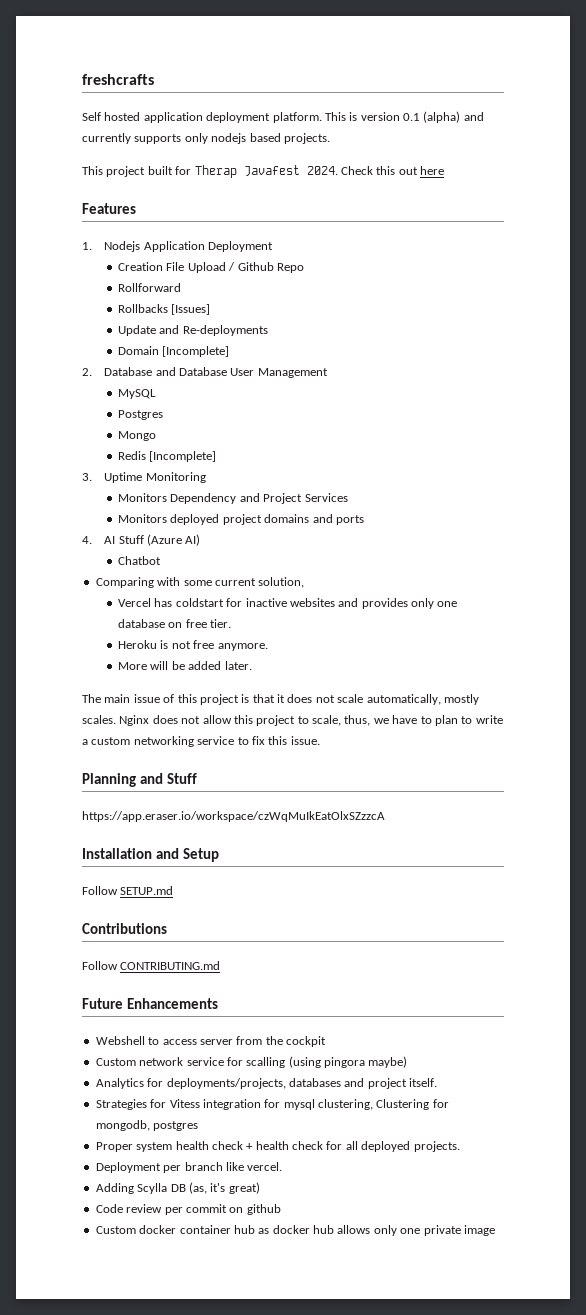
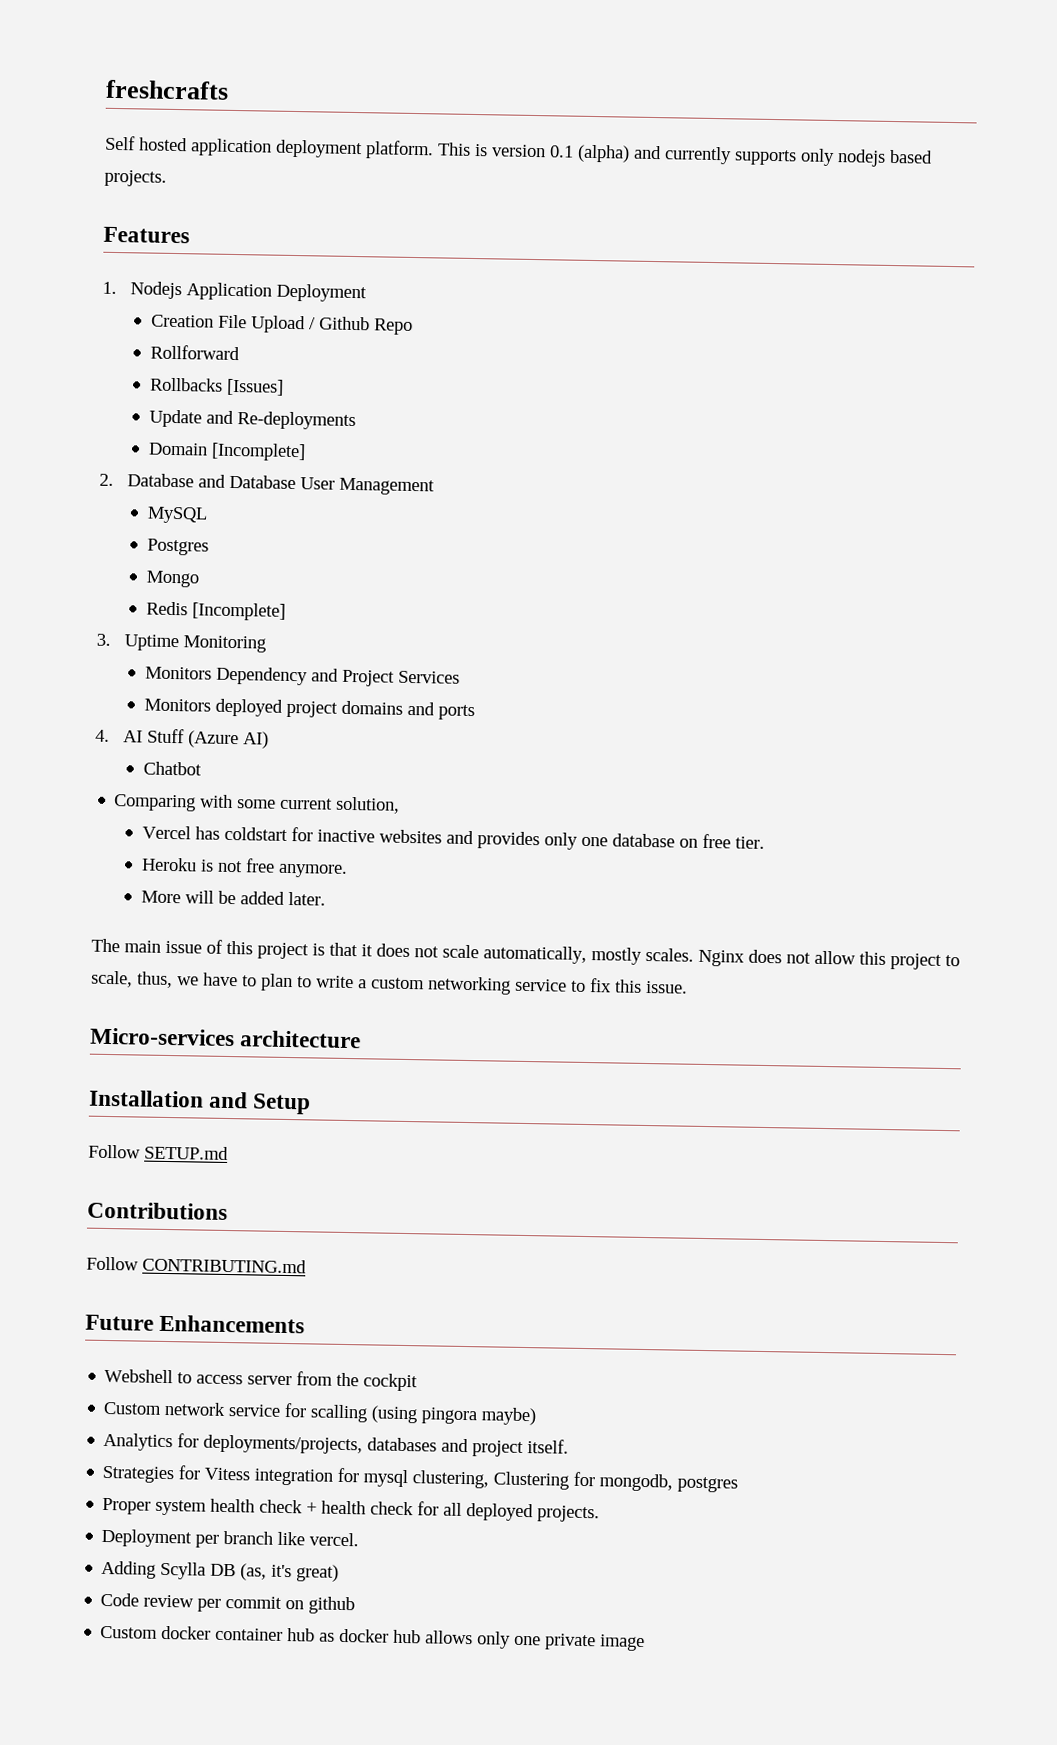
- This project built for Therap Javafest 2024. Check this out here
- Planning and Stuff
- https://app.eraser.io/workspace/czWqMuIkEatOlxSZzzcA
+ Micro-services architecture

